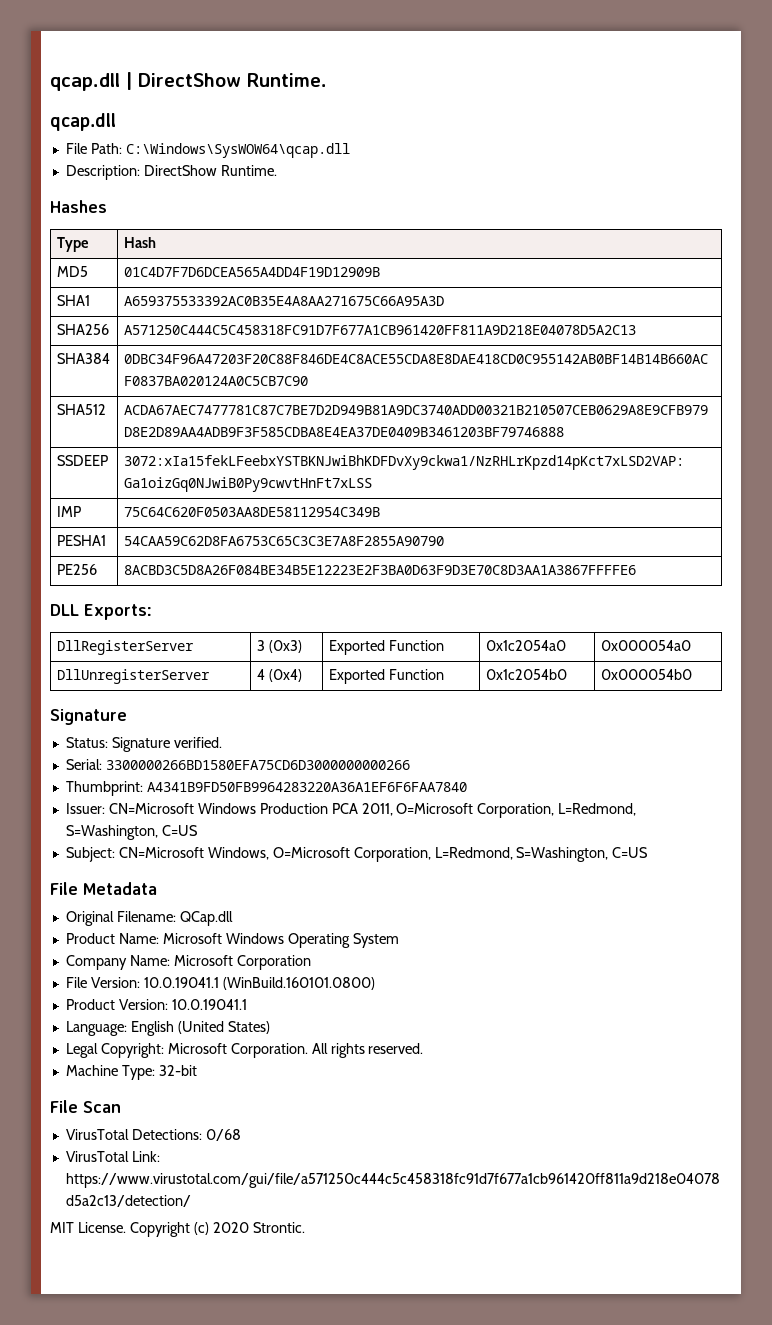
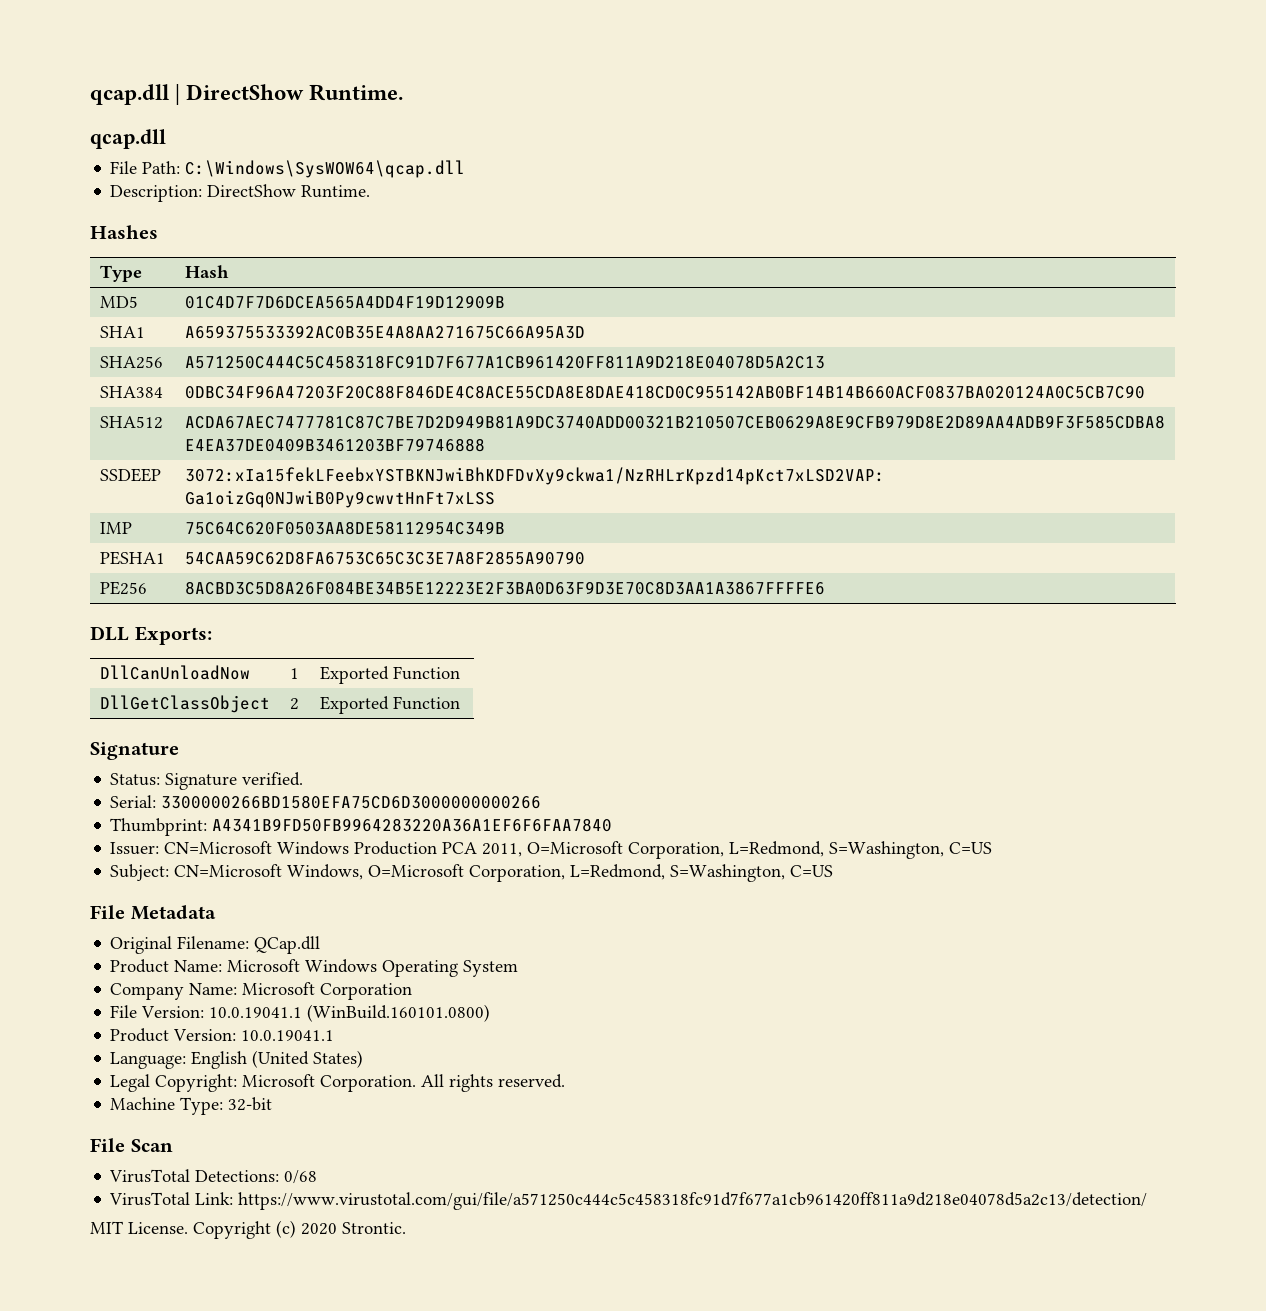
- DllRegisterServer | 3 (0x3) | Exported Function | 0x1c2054a0 | 0x000054a0
- DllUnregisterServer | 4 (0x4) | Exported Function | 0x1c2054b0 | 0x000054b0
+ DllCanUnloadNow | 1 | Exported Function
+ DllGetClassObject | 2 | Exported Function

